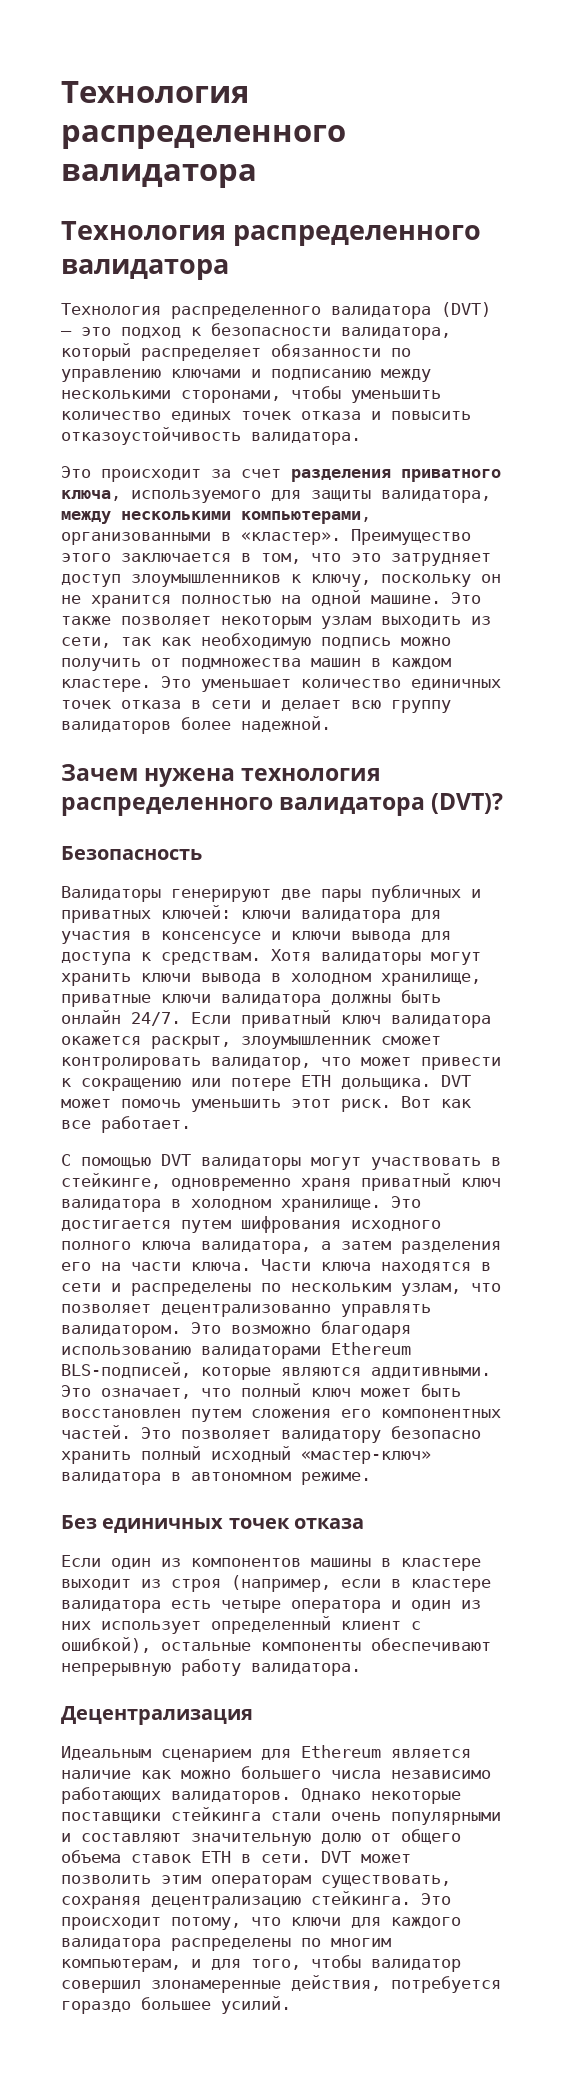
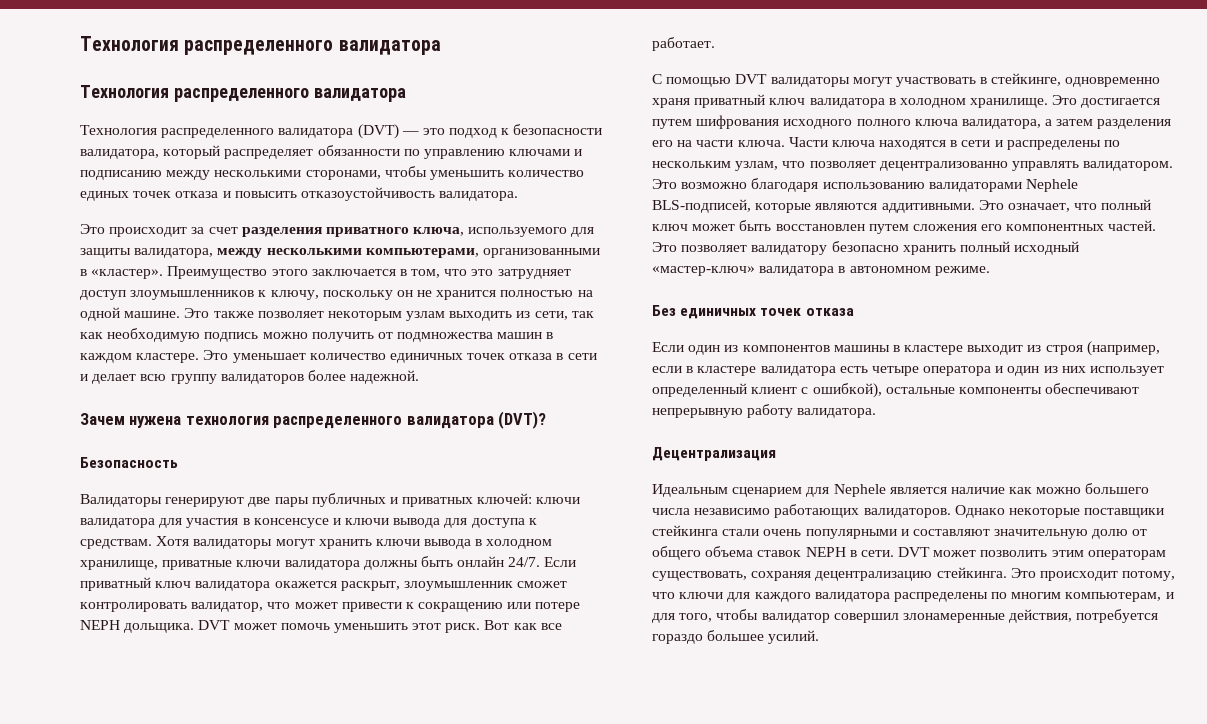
- Если приватный ключ валидатора окажется раскрыт, злоумышленник сможет контролировать валидатор, что может привести к сокращению или потере ETH дольщика.
+ Если приватный ключ валидатора окажется раскрыт, злоумышленник сможет контролировать валидатор, что может привести к сокращению или потере NEPH дольщика.
- Это возможно благодаря использованию валидаторами Ethereum BLS-подписей, которые являются аддитивными.
+ Это возможно благодаря использованию валидаторами Nephele BLS-подписей, которые являются аддитивными.
- Идеальным сценарием для Ethereum является наличие как можно большего числа независимо работающих валидаторов.
+ Идеальным сценарием для Nephele является наличие как можно большего числа независимо работающих валидаторов.
- Однако некоторые поставщики стейкинга стали очень популярными и составляют значительную долю от общего объема ставок ETH в сети.
+ Однако некоторые поставщики стейкинга стали очень популярными и составляют значительную долю от общего объема ставок NEPH в сети.

